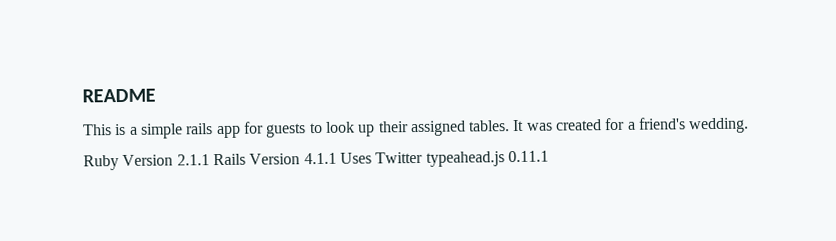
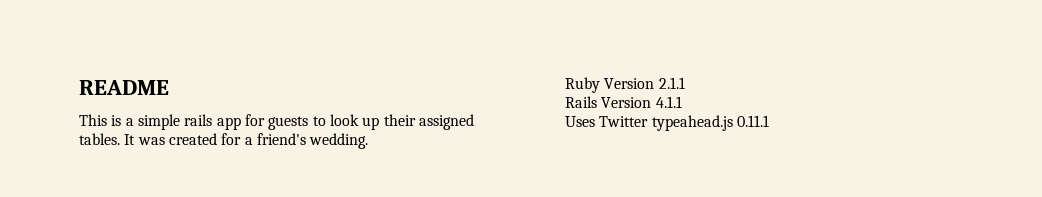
- Ruby Version 2.1.1 Rails Version 4.1.1 Uses Twitter typeahead.js 0.11.1
+ Ruby Version 2.1.1
+ Rails Version 4.1.1
+ Uses Twitter typeahead.js 0.11.1

